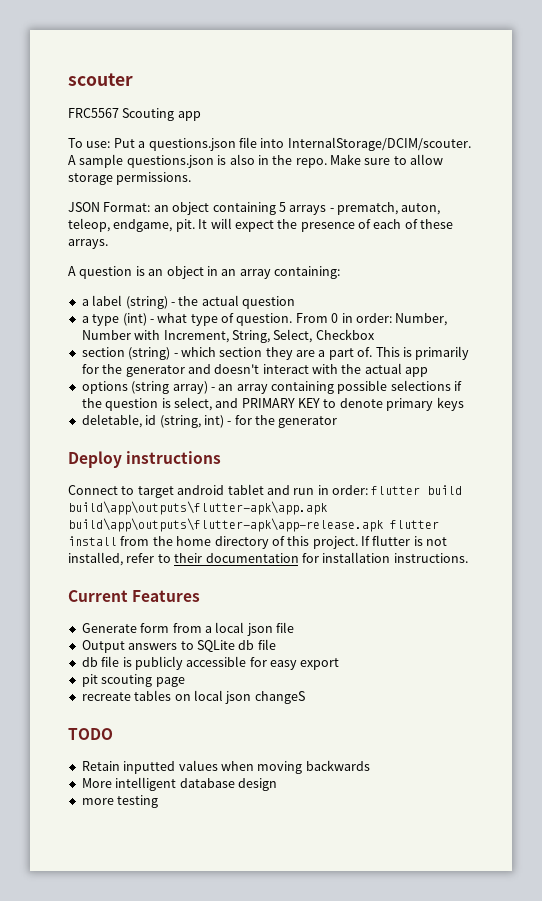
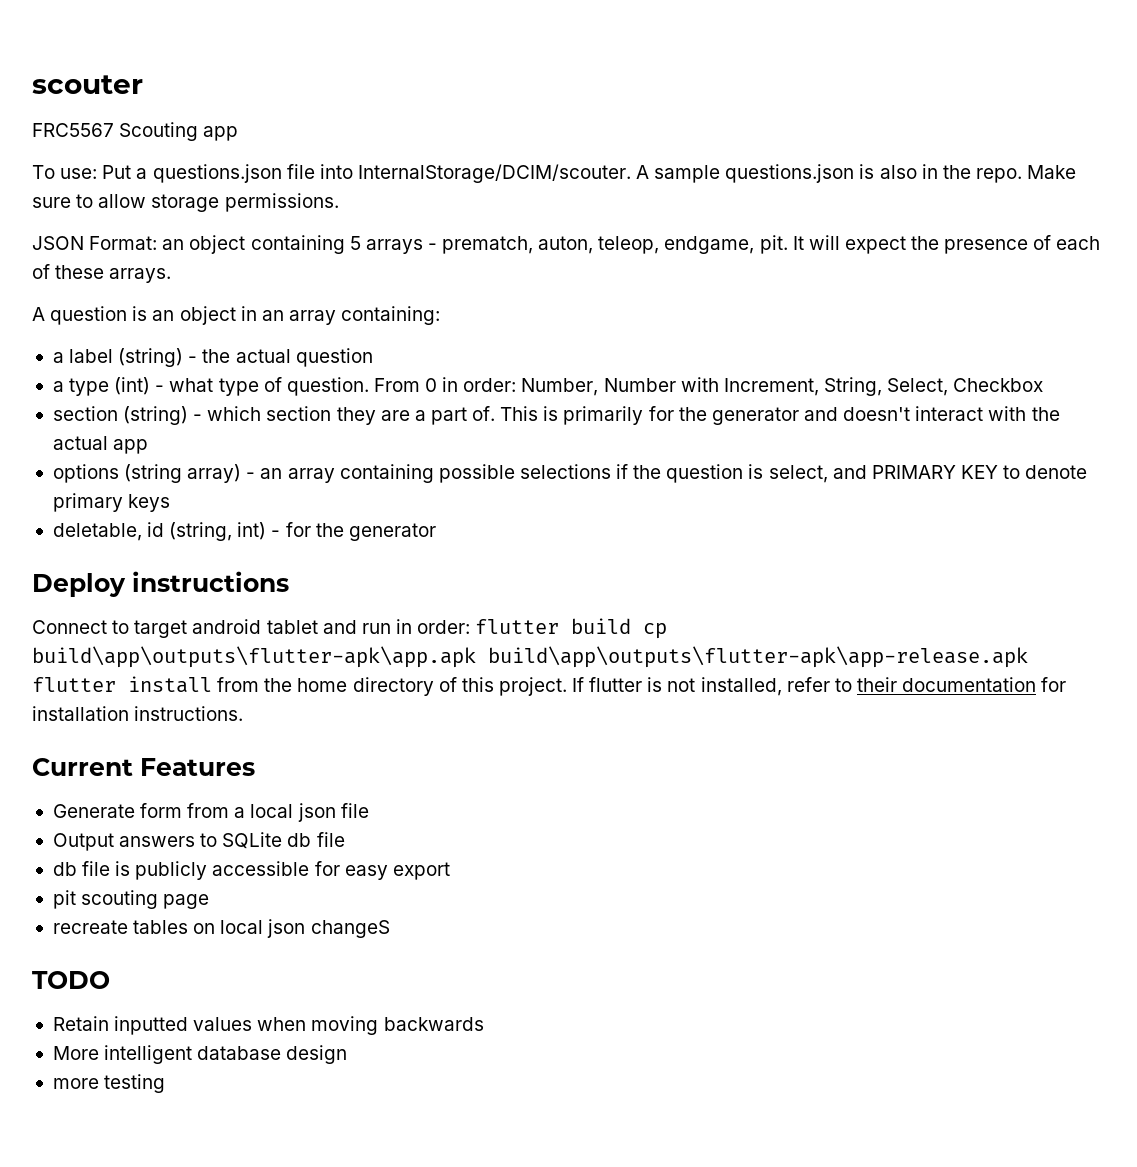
- Connect to target android tablet and run in order: flutter build build\app\outputs\flutter-apk\app.apk build\app\outputs\flutter-apk\app-release.apk flutter install from the home directory of this project.
+ Connect to target android tablet and run in order: flutter build cp build\app\outputs\flutter-apk\app.apk build\app\outputs\flutter-apk\app-release.apk flutter install from the home directory of this project.

